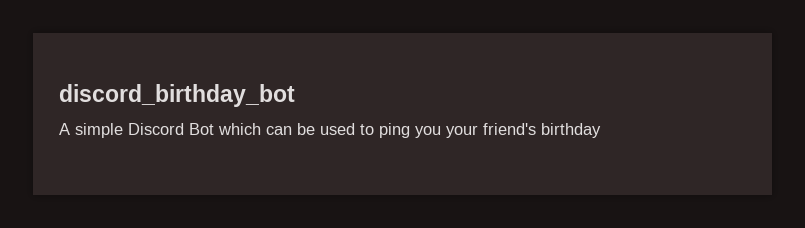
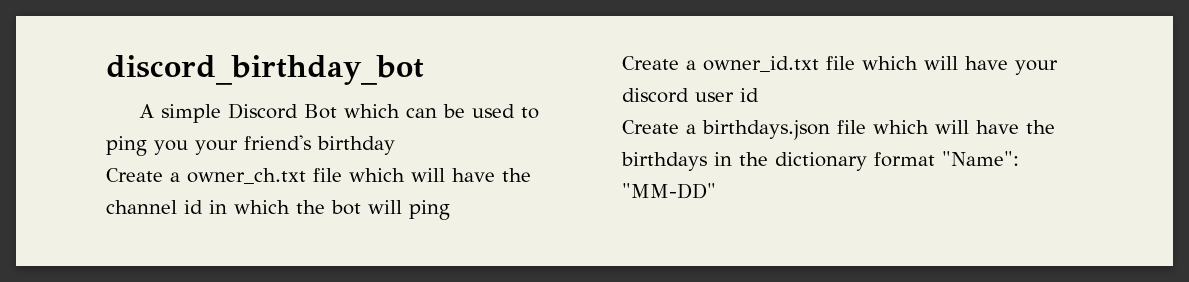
+ Create a owner_ch.txt file which will have the channel id in which the bot will ping
+ Create a owner_id.txt file which will have your discord user id
+ Create a birthdays.json file which will have the birthdays in the dictionary format "Name": "MM-DD"

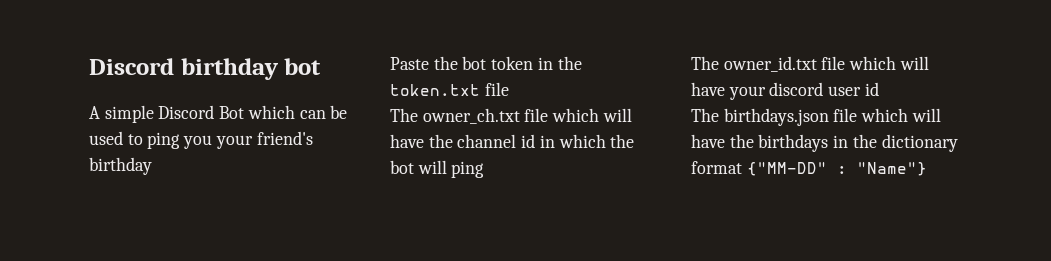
- discord_birthday_bot
+ Discord birthday bot
- Create a owner_ch.txt file which will have the channel id in which the bot will ping
+ Paste the bot token in the token.txt file
+ The owner_ch.txt file which will have the channel id in which the bot will ping
- Create a owner_id.txt file which will have your discord user id
+ The owner_id.txt file which will have your discord user id
- Create a birthdays.json file which will have the birthdays in the dictionary format "Name": "MM-DD"
+ The birthdays.json file which will have the birthdays in the dictionary format {"MM-DD" : "Name"}

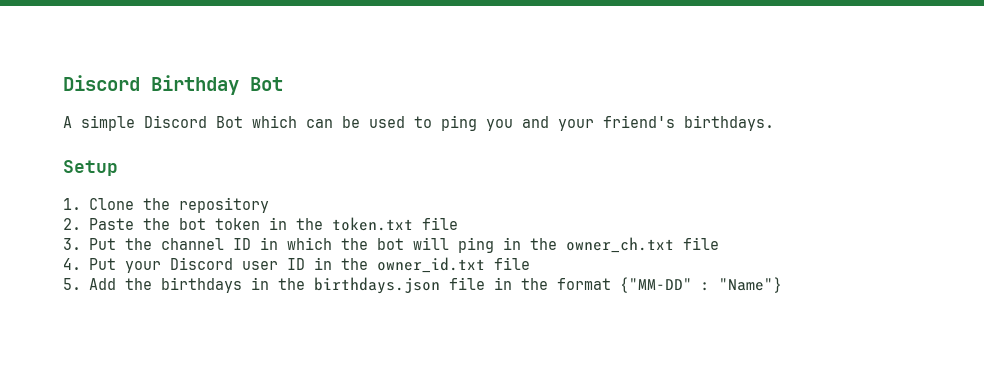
- Discord birthday bot
+ Discord Birthday Bot
- A simple Discord Bot which can be used to ping you your friend's birthday
- Paste the bot token in the token.txt file
+ A simple Discord Bot which can be used to ping you and your friend's birthdays.
+ Setup
+ 1. Clone the repository
+ 2. Paste the bot token in the token.txt file
- The owner_ch.txt file which will have the channel id in which the bot will ping
- The owner_id.txt file which will have your discord user id
- The birthdays.json file which will have the birthdays in the dictionary format {"MM-DD" : "Name"}
+ 3. Put the channel ID in which the bot will ping in the owner_ch.txt file
+ 4. Put your Discord user ID in the owner_id.txt file
+ 5. Add the birthdays in the birthdays.json file in the format {"MM-DD" : "Name"}

